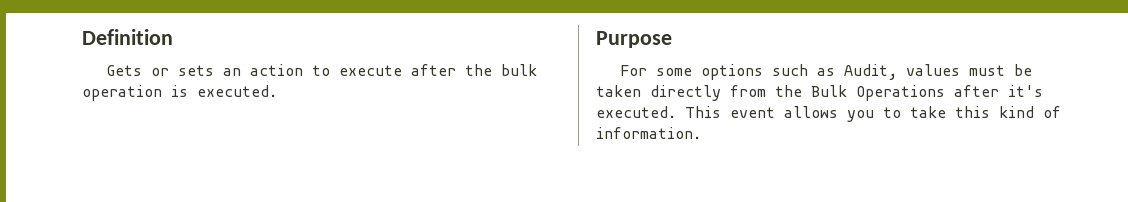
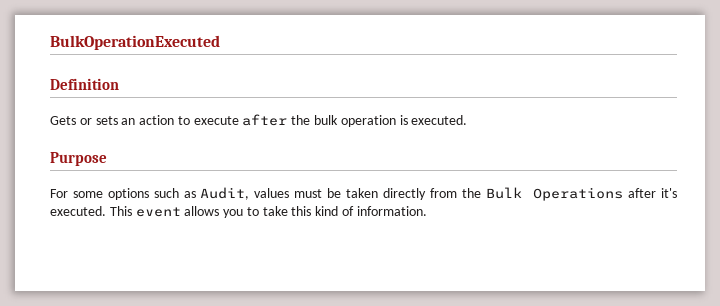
+ BulkOperationExecuted

